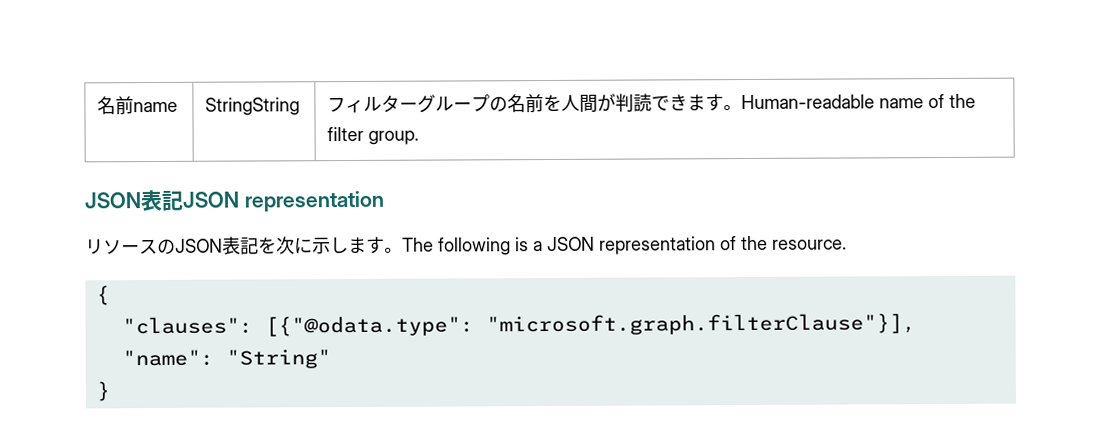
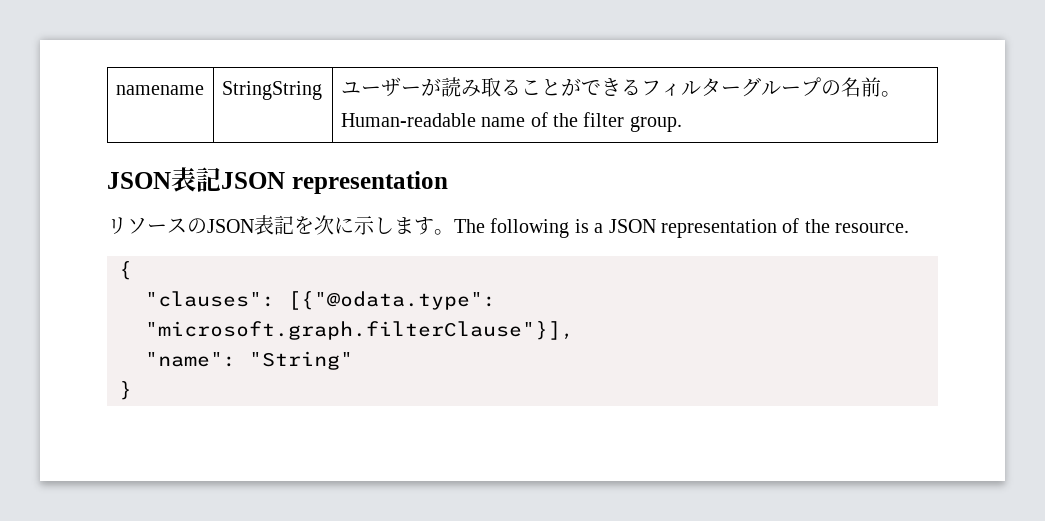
- 名前name | StringString | フィルターグループの名前を人間が判読できます。Human-readable name of the filter group.
+ namename | StringString | ユーザーが読み取ることができるフィルターグループの名前。Human-readable name of the filter group.

